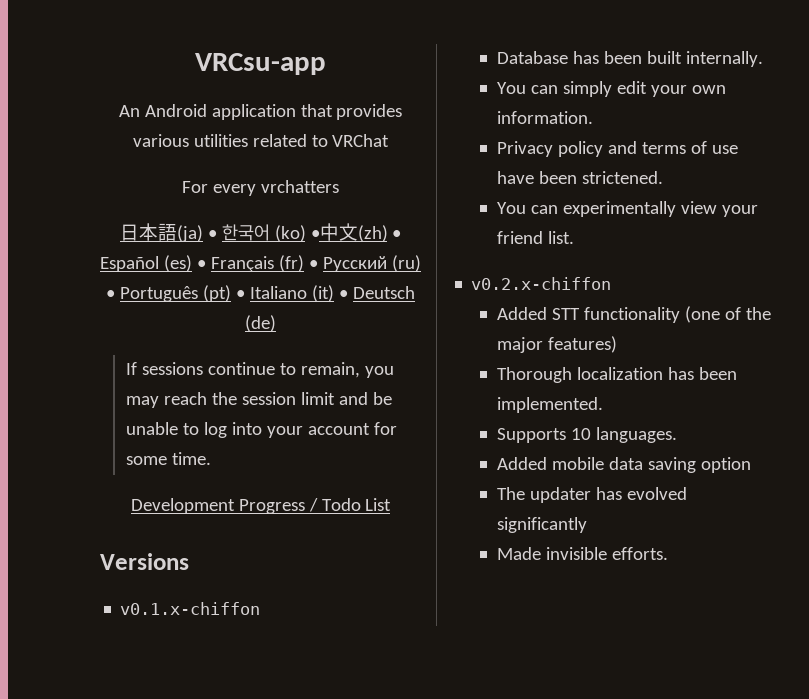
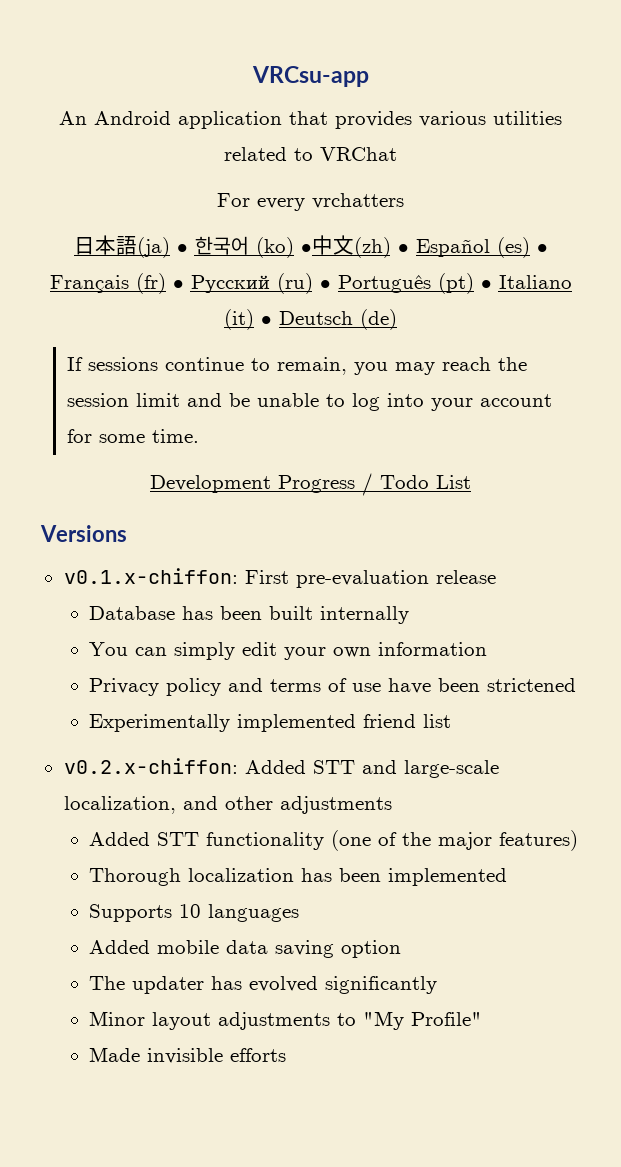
- v0.1.x-chiffon
+ v0.1.x-chiffon: First pre-evaluation release
- Database has been built internally.
+ Database has been built internally
- You can simply edit your own information.
+ You can simply edit your own information
- Privacy policy and terms of use have been strictened.
- You can experimentally view your friend list.
- v0.2.x-chiffon
+ Privacy policy and terms of use have been strictened
+ Experimentally implemented friend list
+ v0.2.x-chiffon: Added STT and large-scale localization, and other adjustments
- Thorough localization has been implemented.
+ Thorough localization has been implemented
- Supports 10 languages.
+ Supports 10 languages
+ Minor layout adjustments to "My Profile"
- Made invisible efforts.
+ Made invisible efforts

